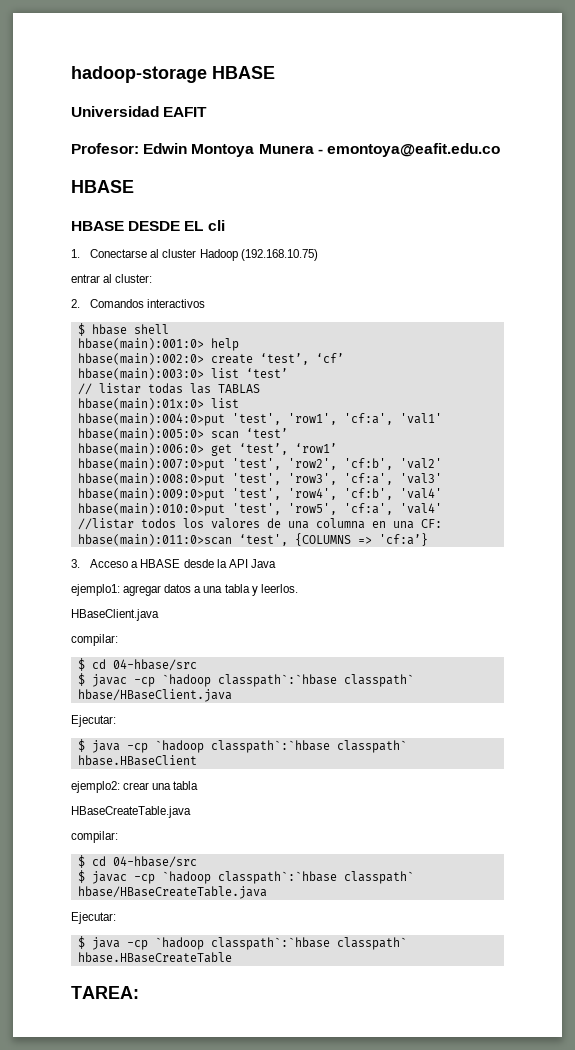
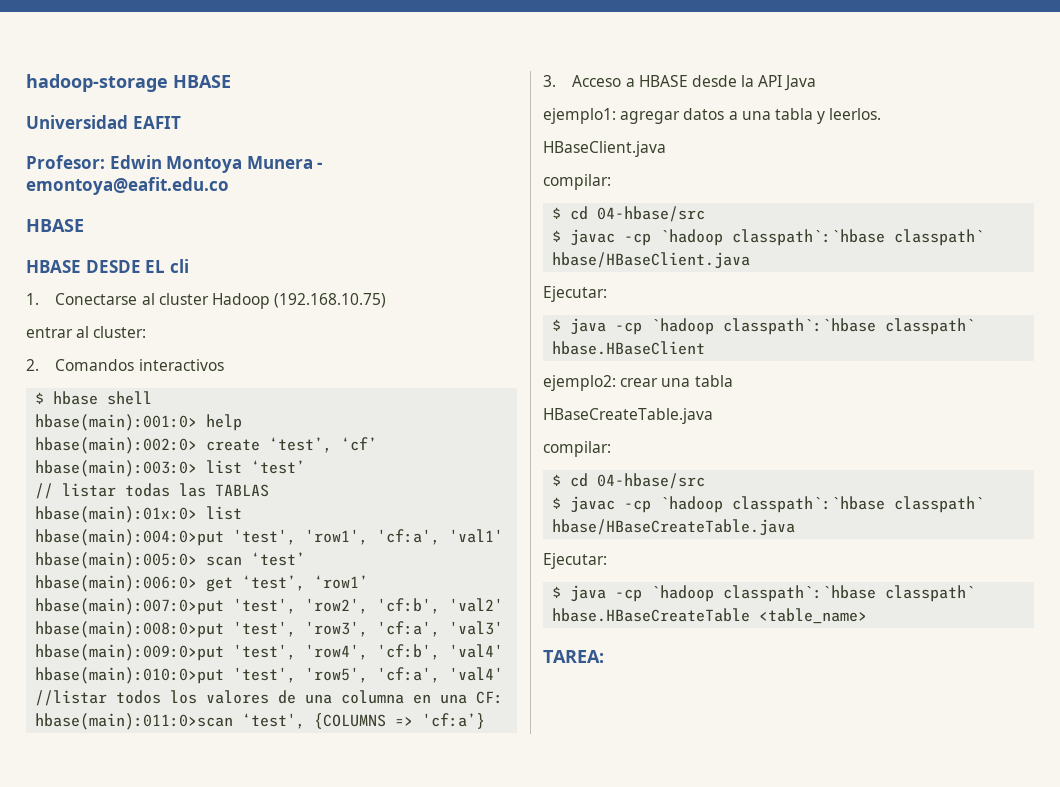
- $ java -cp `hadoop classpath`:`hbase classpath` hbase.HBaseCreateTable
+ $ java -cp `hadoop classpath`:`hbase classpath` hbase.HBaseCreateTable <table_name>

